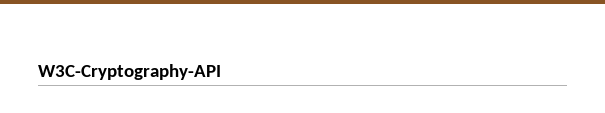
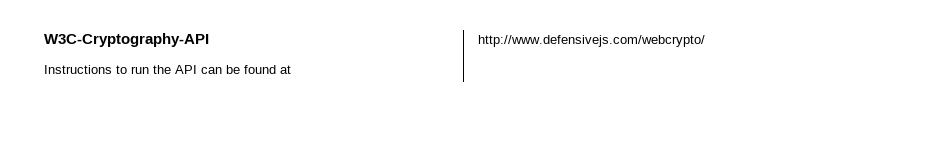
+ Instructions to run the API can be found at http://www.defensivejs.com/webcrypto/

